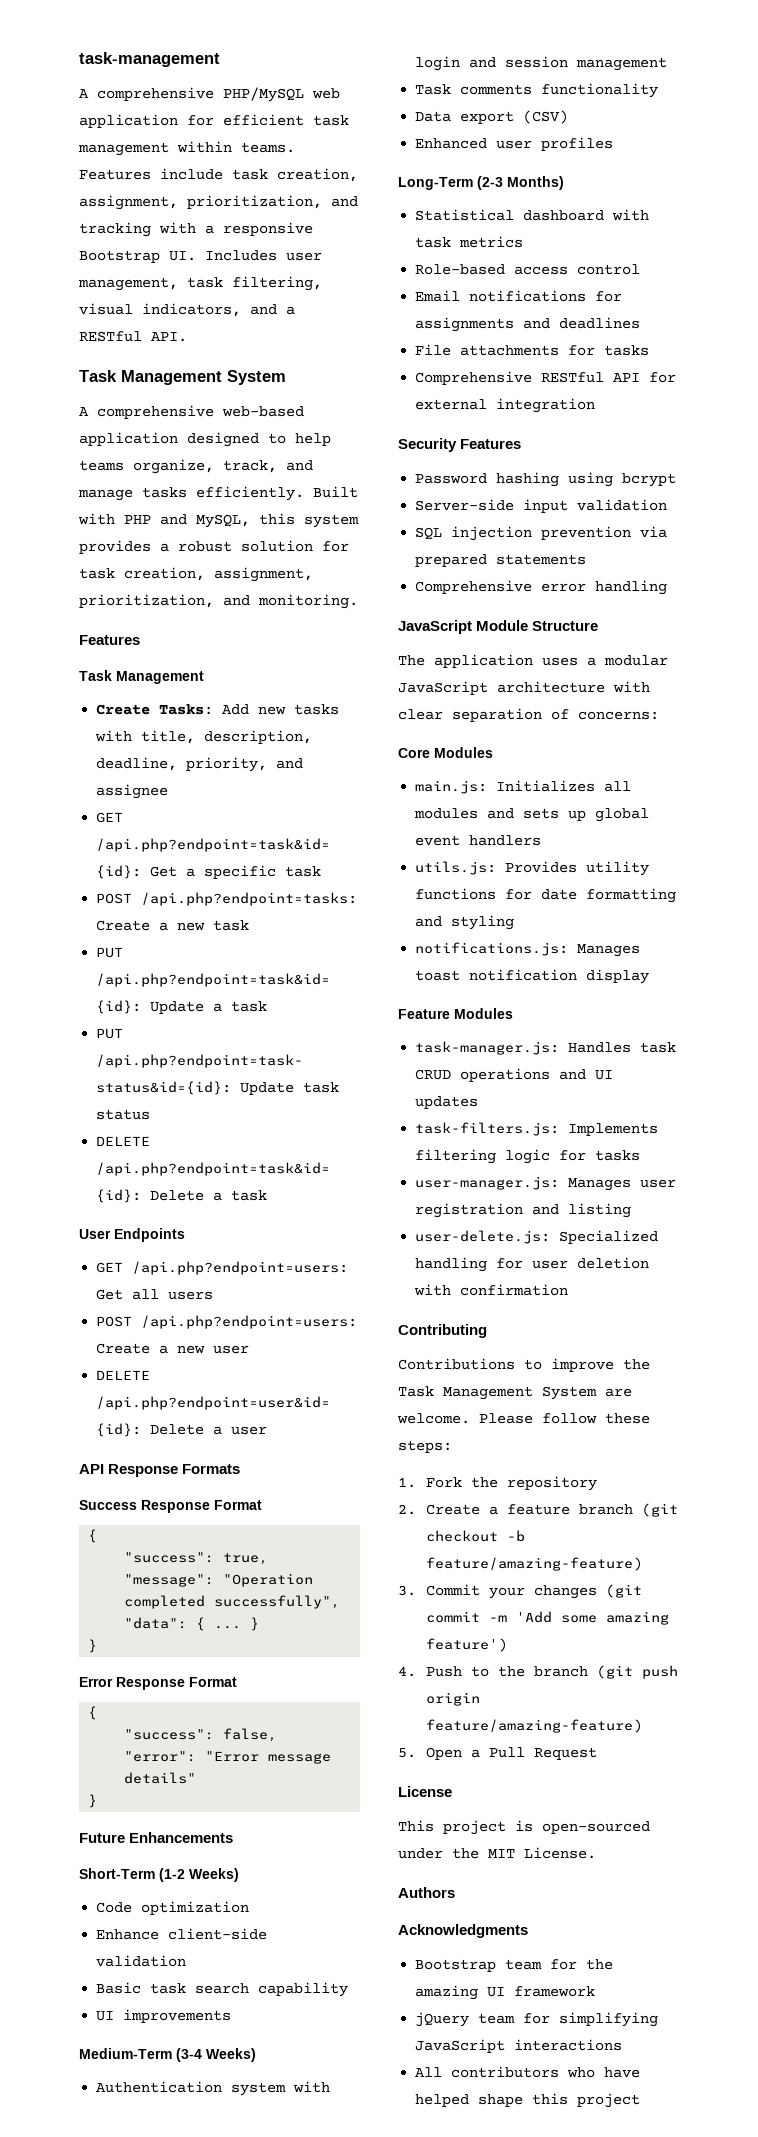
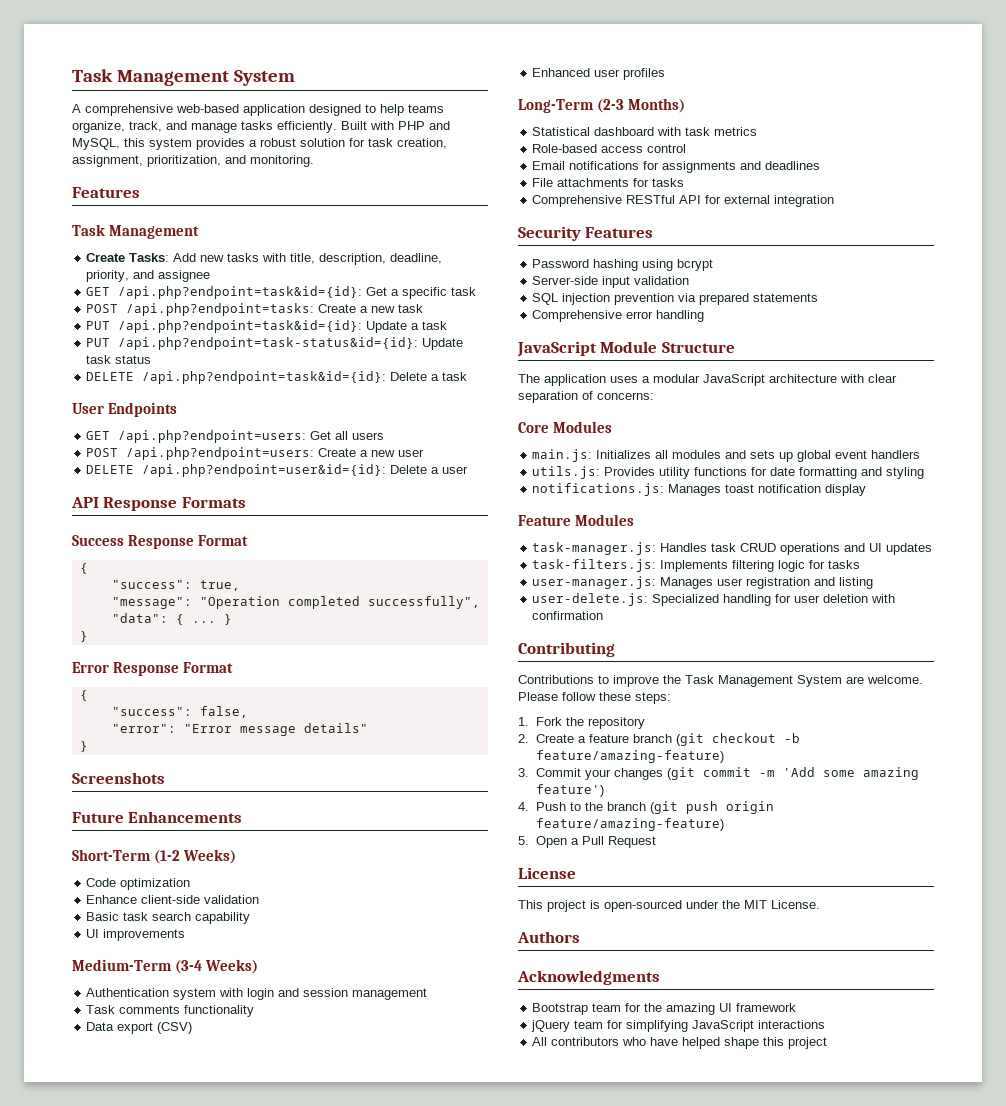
- task-management
- A comprehensive PHP/MySQL web application for efficient task management within teams. Features include task creation, assignment, prioritization, and tracking with a responsive Bootstrap UI. Includes user management, task filtering, visual indicators, and a RESTful API.
+ Screenshots

